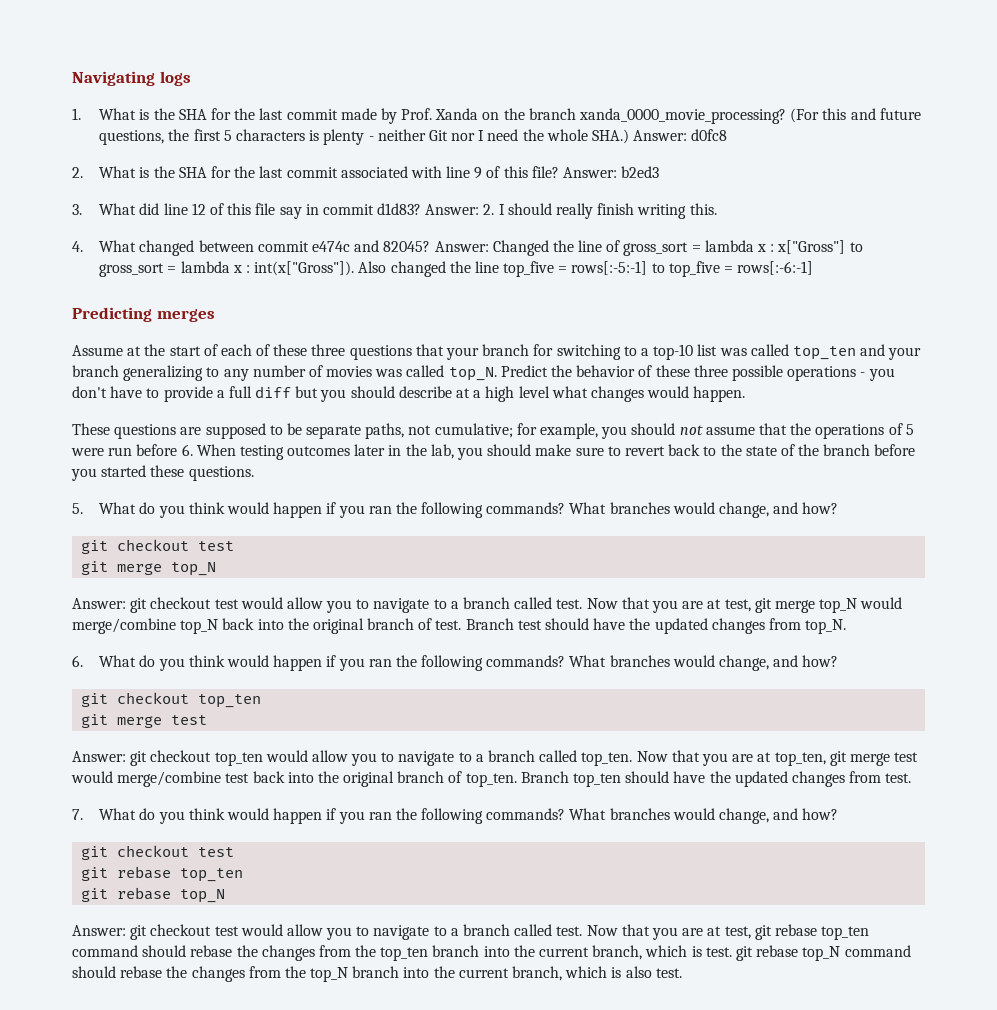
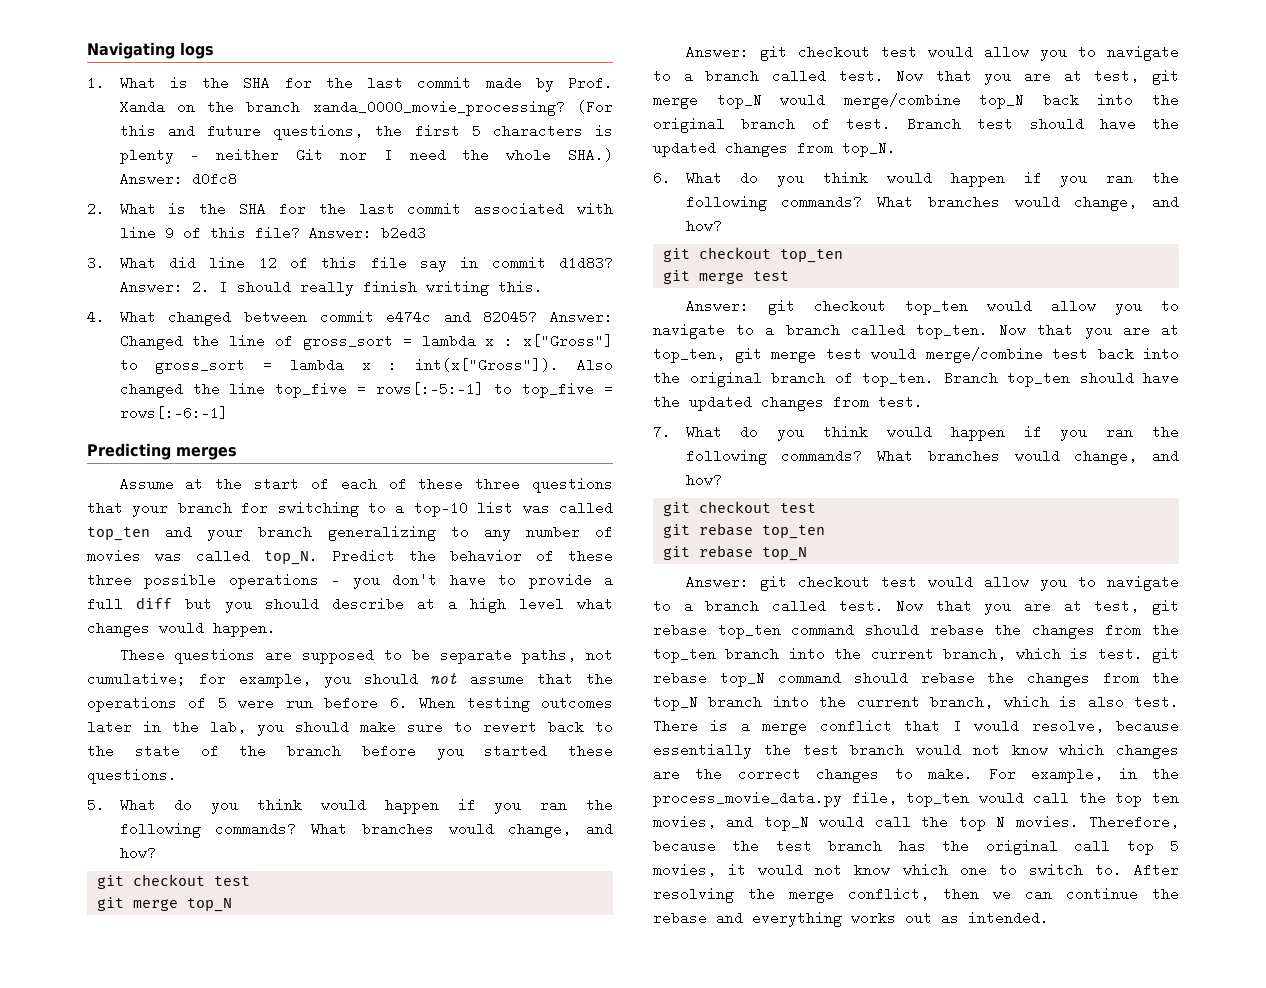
+ There is a merge conflict that I would resolve, because essentially the test branch would not know which changes are the correct changes to make. For example, in the process_movie_data.py file, top_ten would call the top ten movies, and top_N would call the top N movies. Therefore, because the test branch has the original call top 5 movies, it would not know which one to switch to. After resolving the merge conflict, then we can continue the rebase and everything works out as intended.

